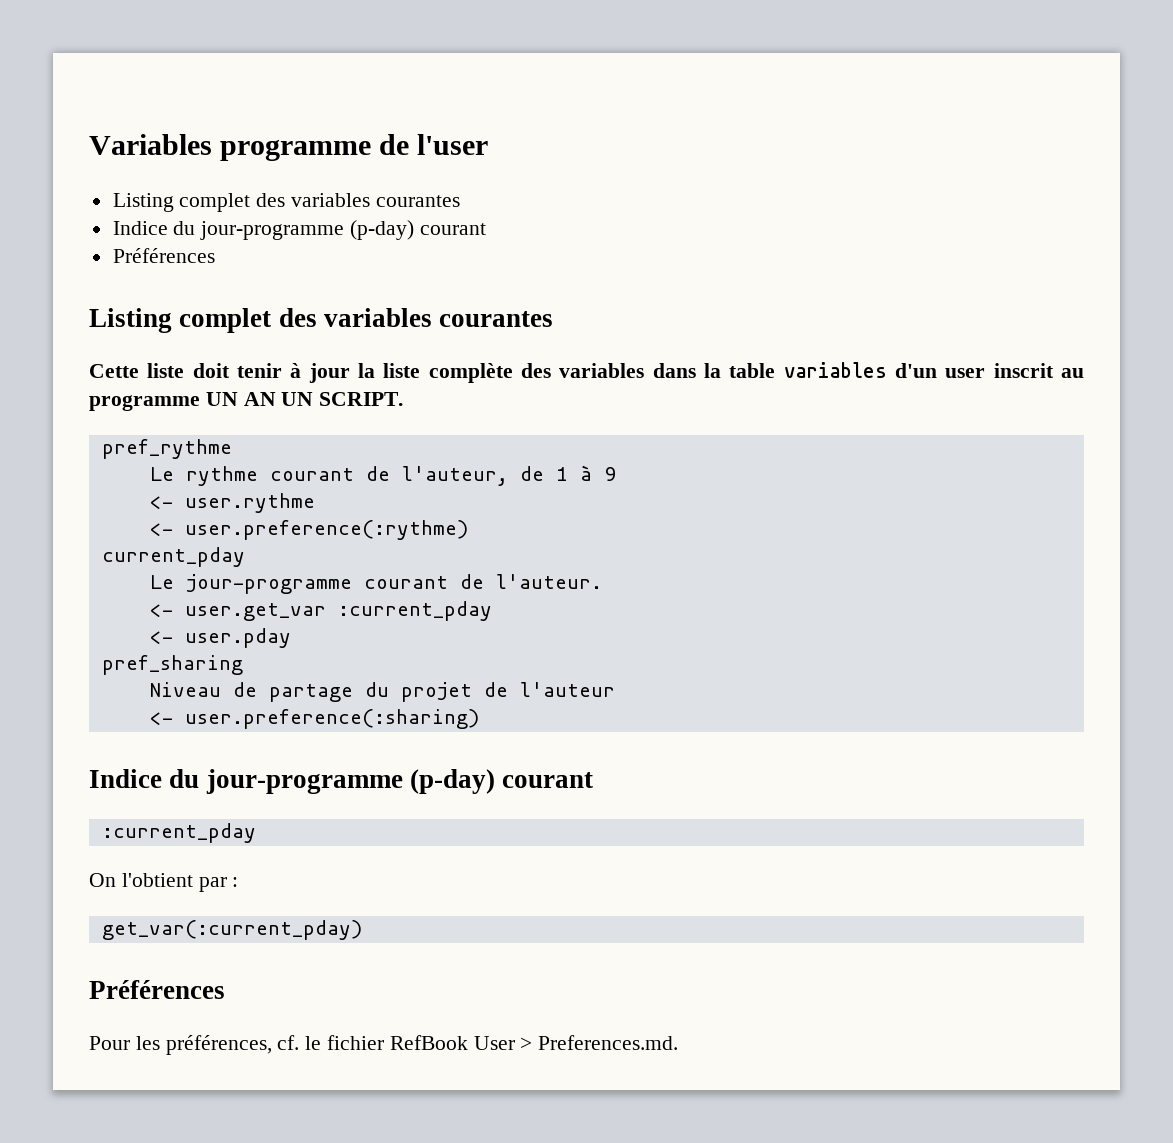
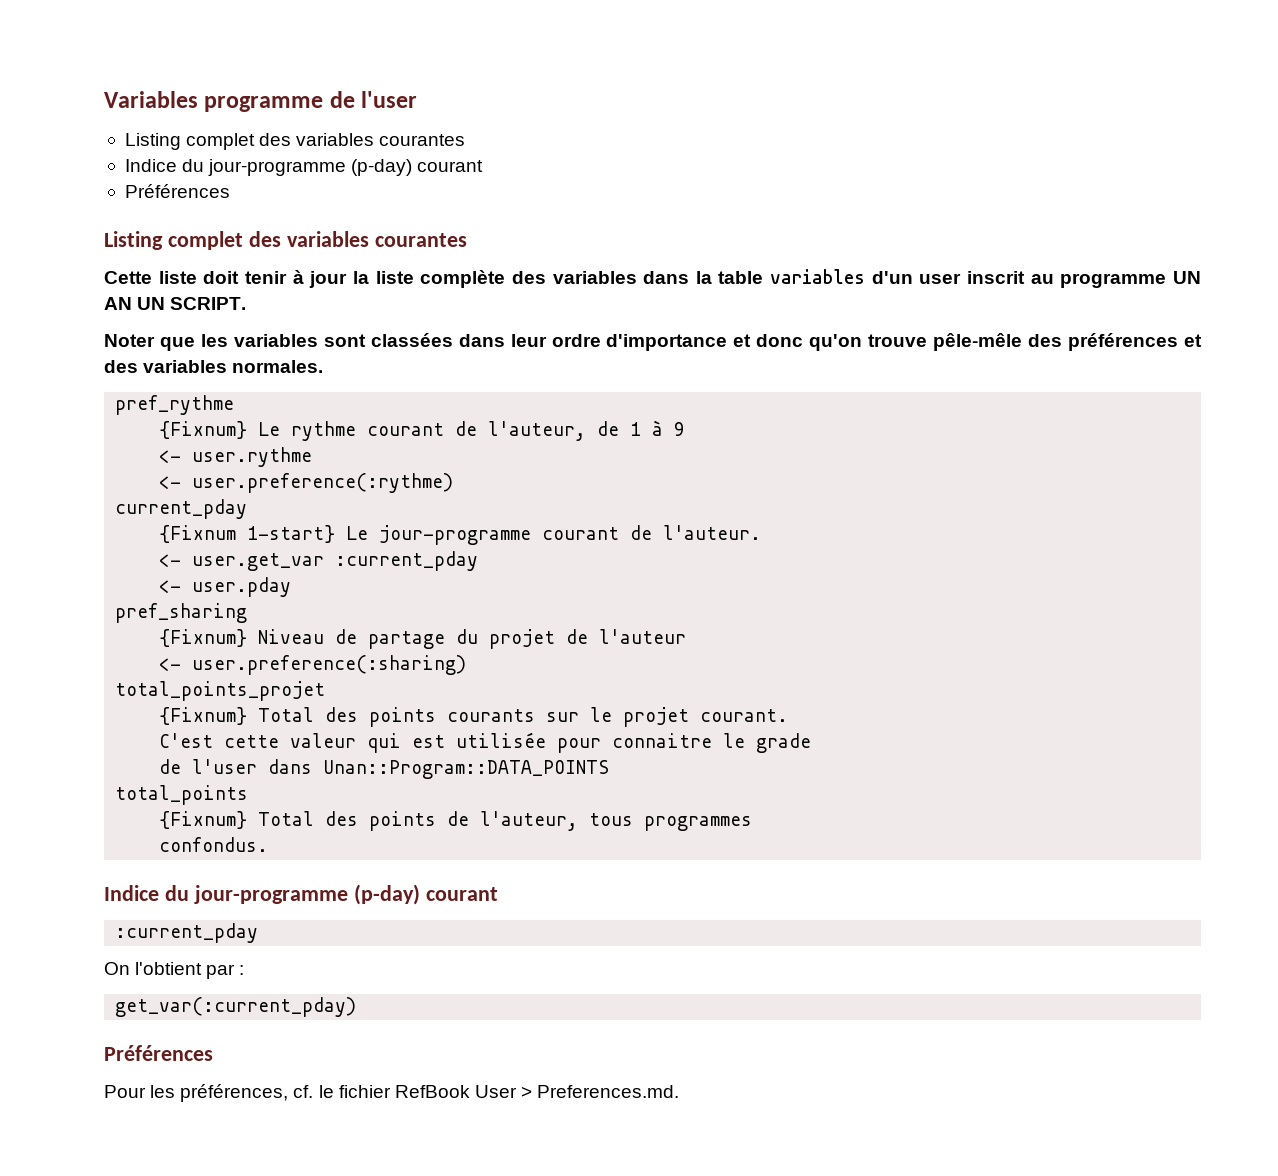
+ Noter que les variables sont classées dans leur ordre d'importance et donc qu'on trouve pêle-mêle des préférences et des variables normales.
- Le rythme courant de l'auteur, de 1 à 9
+ {Fixnum} Le rythme courant de l'auteur, de 1 à 9
- Le jour-programme courant de l'auteur.
+ {Fixnum 1-start} Le jour-programme courant de l'auteur.
- Niveau de partage du projet de l'auteur
+ {Fixnum} Niveau de partage du projet de l'auteur
+ total_points_projet
+ {Fixnum} Total des points courants sur le projet courant.
+ C'est cette valeur qui est utilisée pour connaitre le grade
+ de l'user dans Unan::Program::DATA_POINTS
+ total_points
+ {Fixnum} Total des points de l'auteur, tous programmes
+ confondus.

